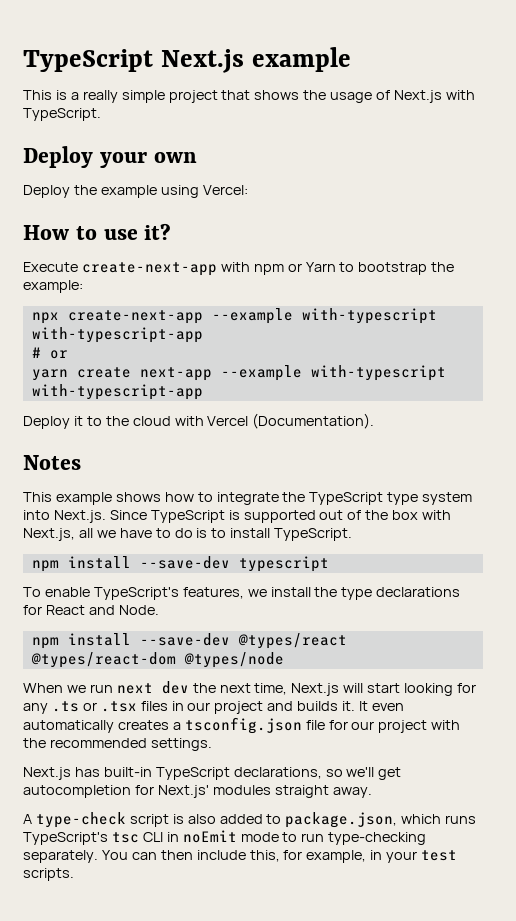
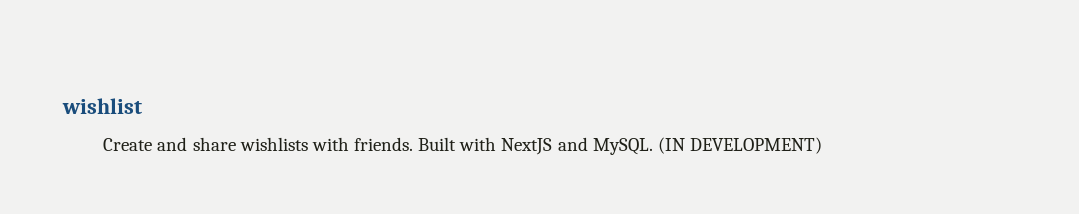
- TypeScript Next.js example
- This is a really simple project that shows the usage of Next.js with TypeScript.
- Deploy your own
- Deploy the example using Vercel:
- How to use it?
- Execute create-next-app with npm or Yarn to bootstrap the example:
- npx create-next-app --example with-typescript with-typescript-app
- # or
- yarn create next-app --example with-typescript with-typescript-app
- Deploy it to the cloud with Vercel (Documentation).
- Notes
- This example shows how to integrate the TypeScript type system into Next.js. Since TypeScript is supported out of the box with Next.js, all we have to do is to install TypeScript.
- npm install --save-dev typescript
- To enable TypeScript's features, we install the type declarations for React and Node.
- npm install --save-dev @types/react @types/react-dom @types/node
- When we run next dev the next time, Next.js will start looking for any .ts or .tsx files in our project and builds it. It even automatically creates a tsconfig.json file for our project with the recommended settings.
- Next.js has built-in TypeScript declarations, so we'll get autocompletion for Next.js' modules straight away.
- A type-check script is also added to package.json, which runs TypeScript's tsc CLI in noEmit mode to run type-checking separately. You can then include this, for example, in your test scripts.
+ wishlist
+ Create and share wishlists with friends. Built with NextJS and MySQL. (IN DEVELOPMENT)

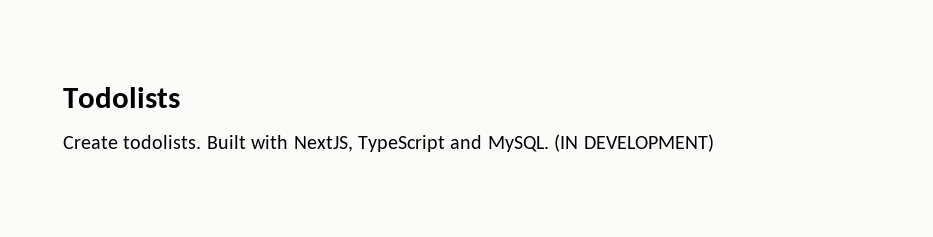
- wishlist
+ Todolists
- Create and share wishlists with friends. Built with NextJS and MySQL.
+ Create todolists. Built with NextJS, TypeScript and MySQL.

